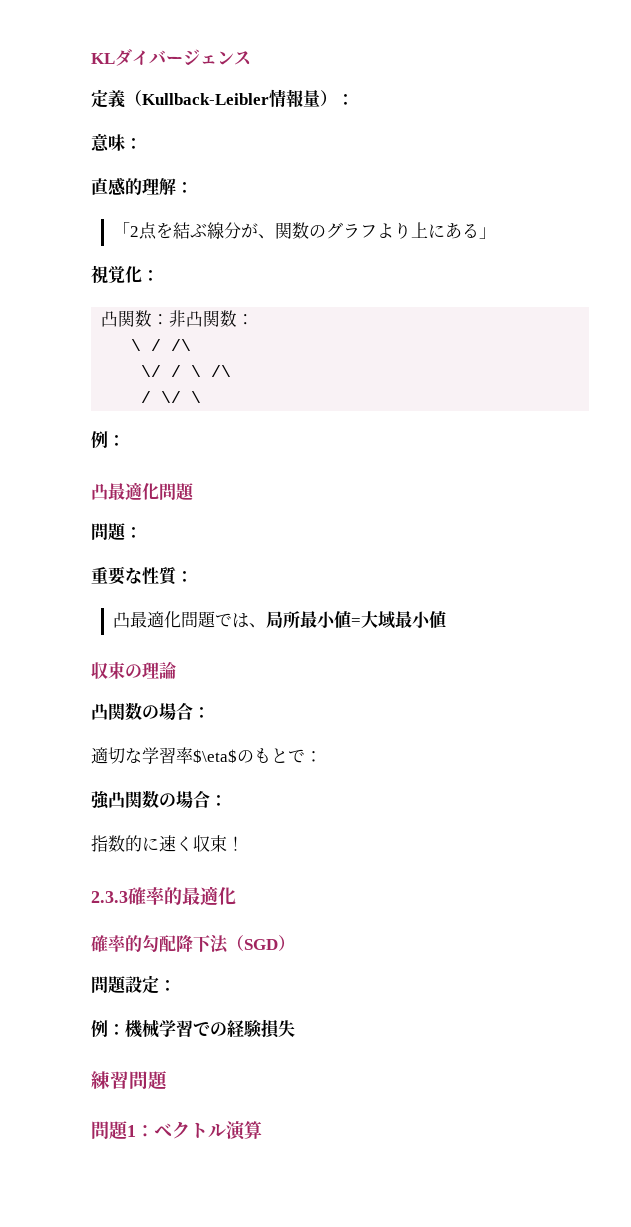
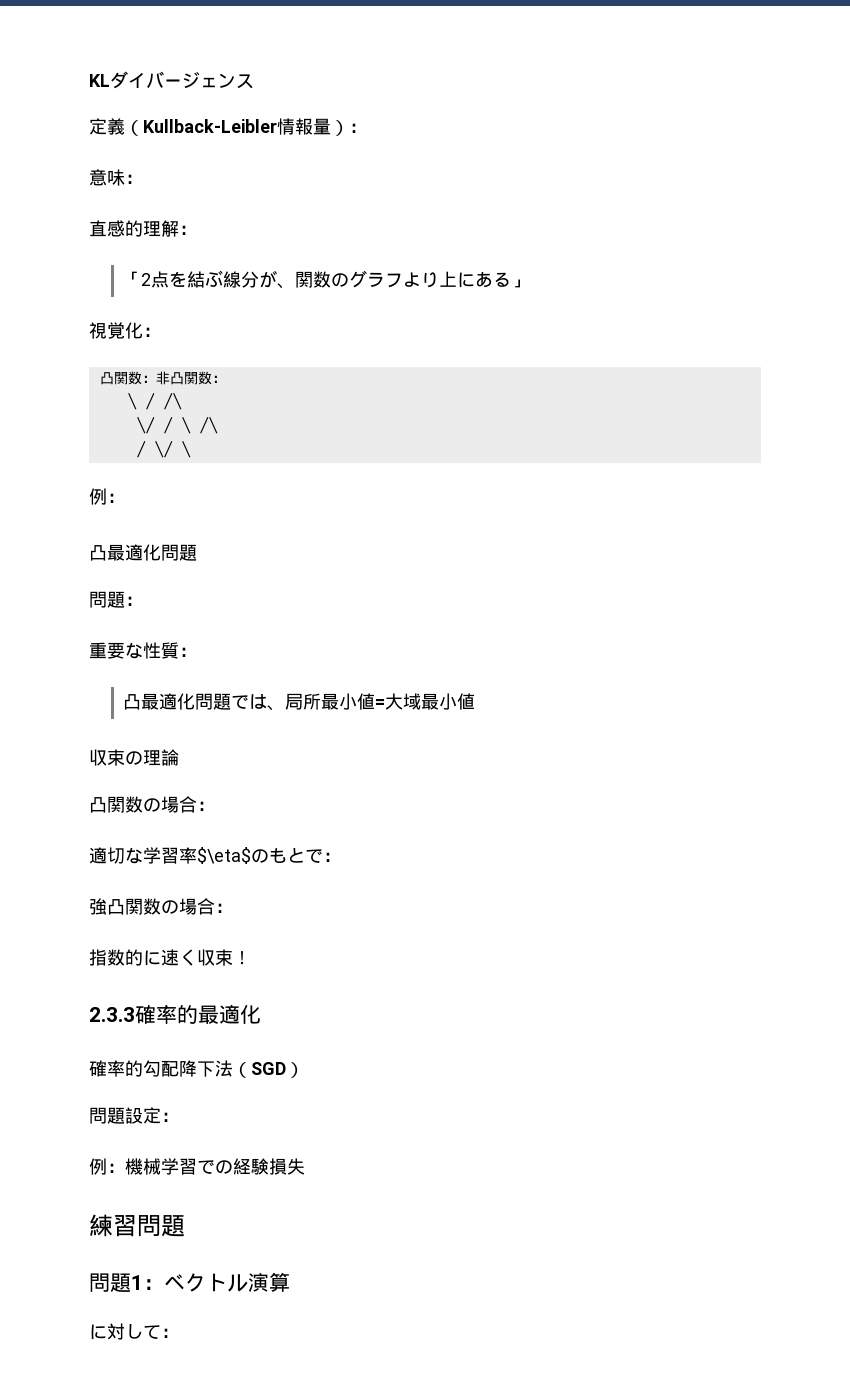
+ に対して：

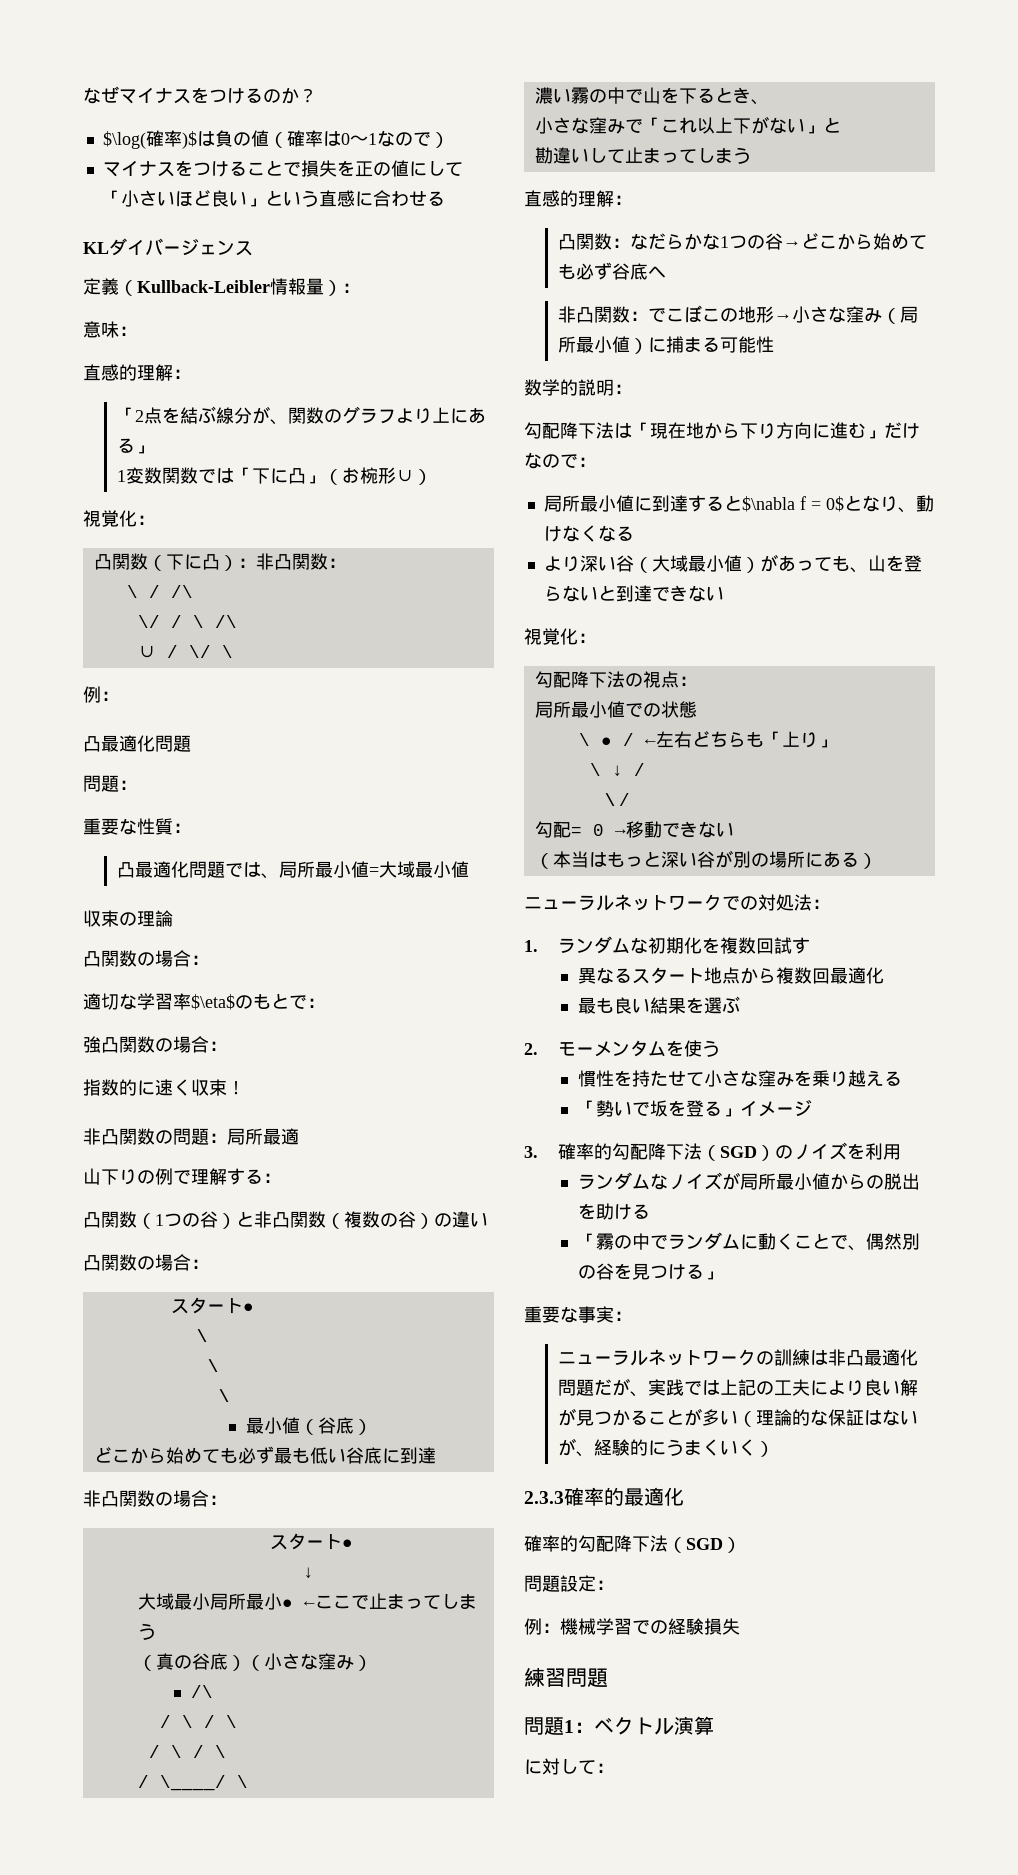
+ なぜマイナスをつけるのか？
+ $\log(確率)$は負の値（確率は0〜1なので）
+ マイナスをつけることで損失を正の値にして「小さいほど良い」という直感に合わせる
+ 1変数関数では「下に凸」（お椀形∪）
- 凸関数：非凸関数：
+ 凸関数（下に凸）：非凸関数：
- / \/ \
+ ∪ / \/ \
+ 非凸関数の問題：局所最適
+ 山下りの例で理解する：
+ 凸関数（1つの谷）と非凸関数（複数の谷）の違い
+ 凸関数の場合：
+ スタート●
+ ＼
+ ＼
+ ＼
+ 最小値（谷底）
+ どこから始めても必ず最も低い谷底に到達
+ 非凸関数の場合：
+ スタート●
+ ↓
+ 大域最小局所最小● ←ここで止まってしまう
+ （真の谷底）（小さな窪み）
+ /\
+ / \ / \
+ / \ / \
+ / \____/ \
+ 濃い霧の中で山を下るとき、
+ 小さな窪みで「これ以上下がない」と
+ 勘違いして止まってしまう
+ 直感的理解：
+ 凸関数：なだらかな1つの谷→どこから始めても必ず谷底へ
+ 非凸関数：でこぼこの地形→小さな窪み（局所最小値）に捕まる可能性
+ 数学的説明：
+ 勾配降下法は「現在地から下り方向に進む」だけなので：
+ 局所最小値に到達すると$\nabla f = 0$となり、動けなくなる
+ より深い谷（大域最小値）があっても、山を登らないと到達できない
+ 視覚化：
+ 勾配降下法の視点：
+ 局所最小値での状態
+ \ ● / ←左右どちらも「上り」
+ \ ↓ /
+ ＼/
+ 勾配= 0 →移動できない
+ （本当はもっと深い谷が別の場所にある）
+ ニューラルネットワークでの対処法：
+ 1.ランダムな初期化を複数回試す
+ 異なるスタート地点から複数回最適化
+ 最も良い結果を選ぶ
+ 2.モーメンタムを使う
+ 慣性を持たせて小さな窪みを乗り越える
+ 「勢いで坂を登る」イメージ
+ 3.確率的勾配降下法（SGD）のノイズを利用
+ ランダムなノイズが局所最小値からの脱出を助ける
+ 「霧の中でランダムに動くことで、偶然別の谷を見つける」
+ 重要な事実：
+ ニューラルネットワークの訓練は非凸最適化問題だが、実践では上記の工夫により良い解が見つかることが多い（理論的な保証はないが、経験的にうまくいく）

